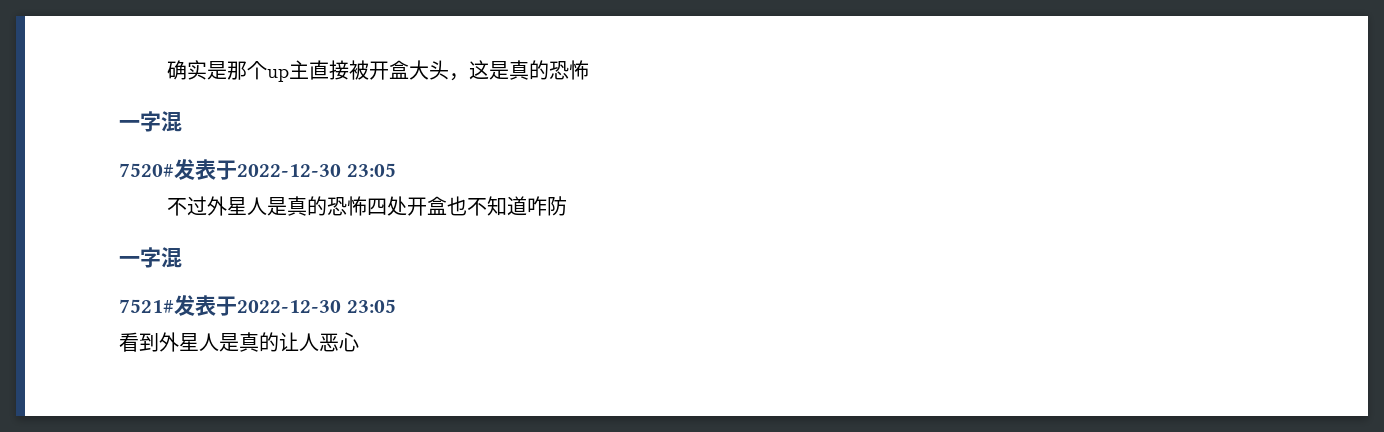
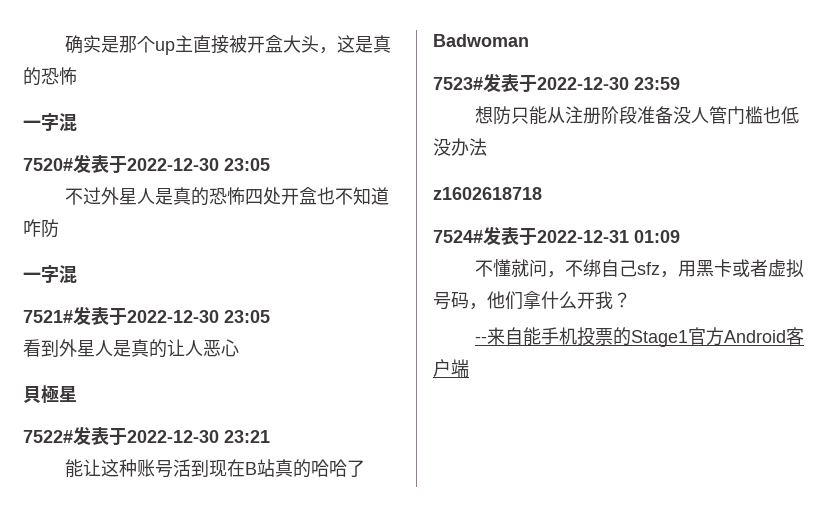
+ 貝極星
+ 7522#发表于2022-12-30 23:21
+ 能让这种账号活到现在B站真的哈哈了
+ Badwoman
+ 7523#发表于2022-12-30 23:59
+ 想防只能从注册阶段准备没人管门槛也低没办法
+ z1602618718
+ 7524#发表于2022-12-31 01:09
+ 不懂就问，不绑自己sfz，用黑卡或者虚拟号码，他们拿什么开我？
+ --来自能手机投票的Stage1官方Android客户端

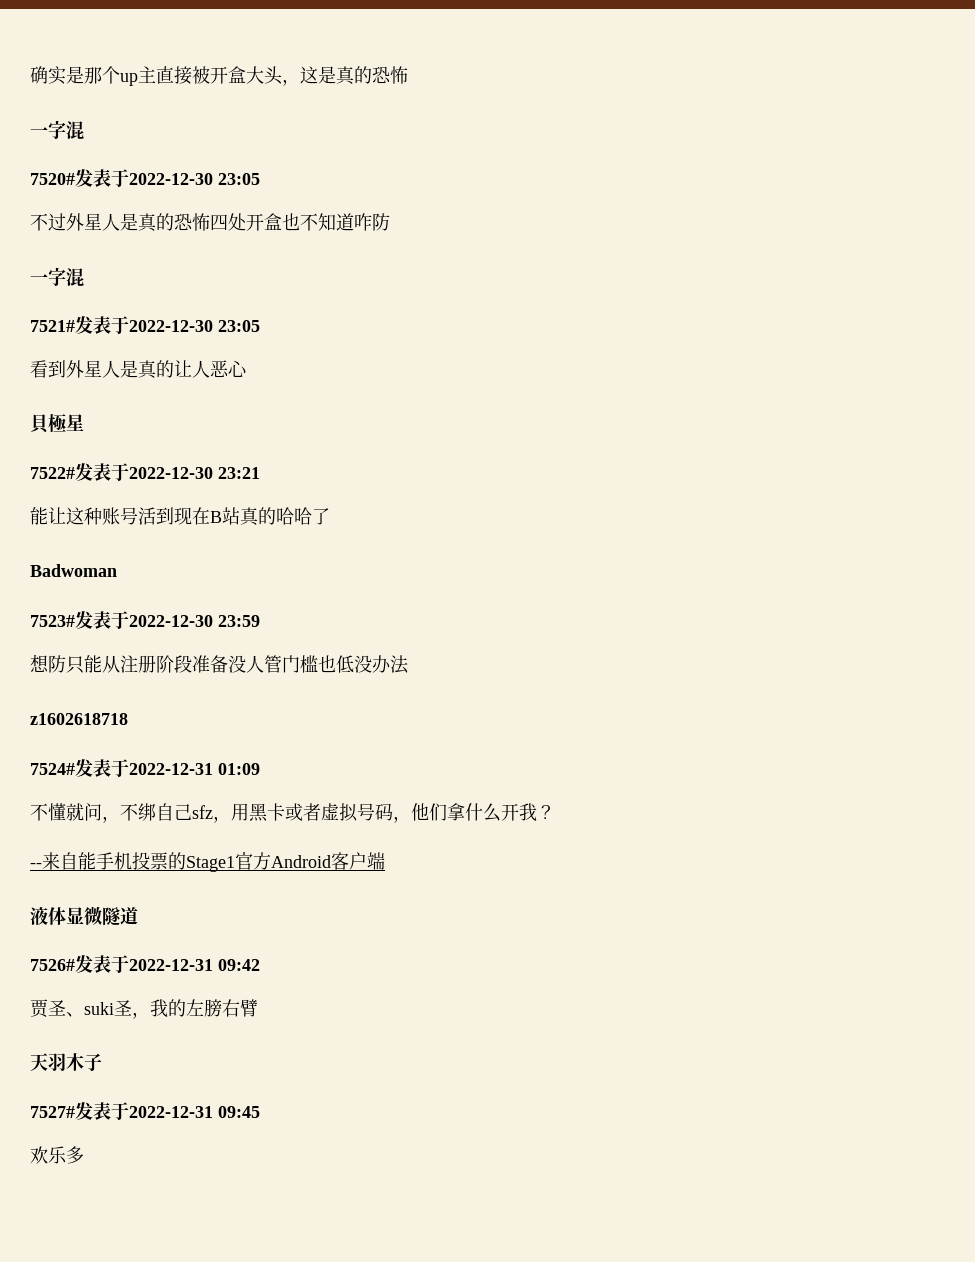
+ 液体显微隧道
+ 7526#发表于2022-12-31 09:42
+ 贾圣、suki圣，我的左膀右臂
+ 天羽木子
+ 7527#发表于2022-12-31 09:45
+ 欢乐多

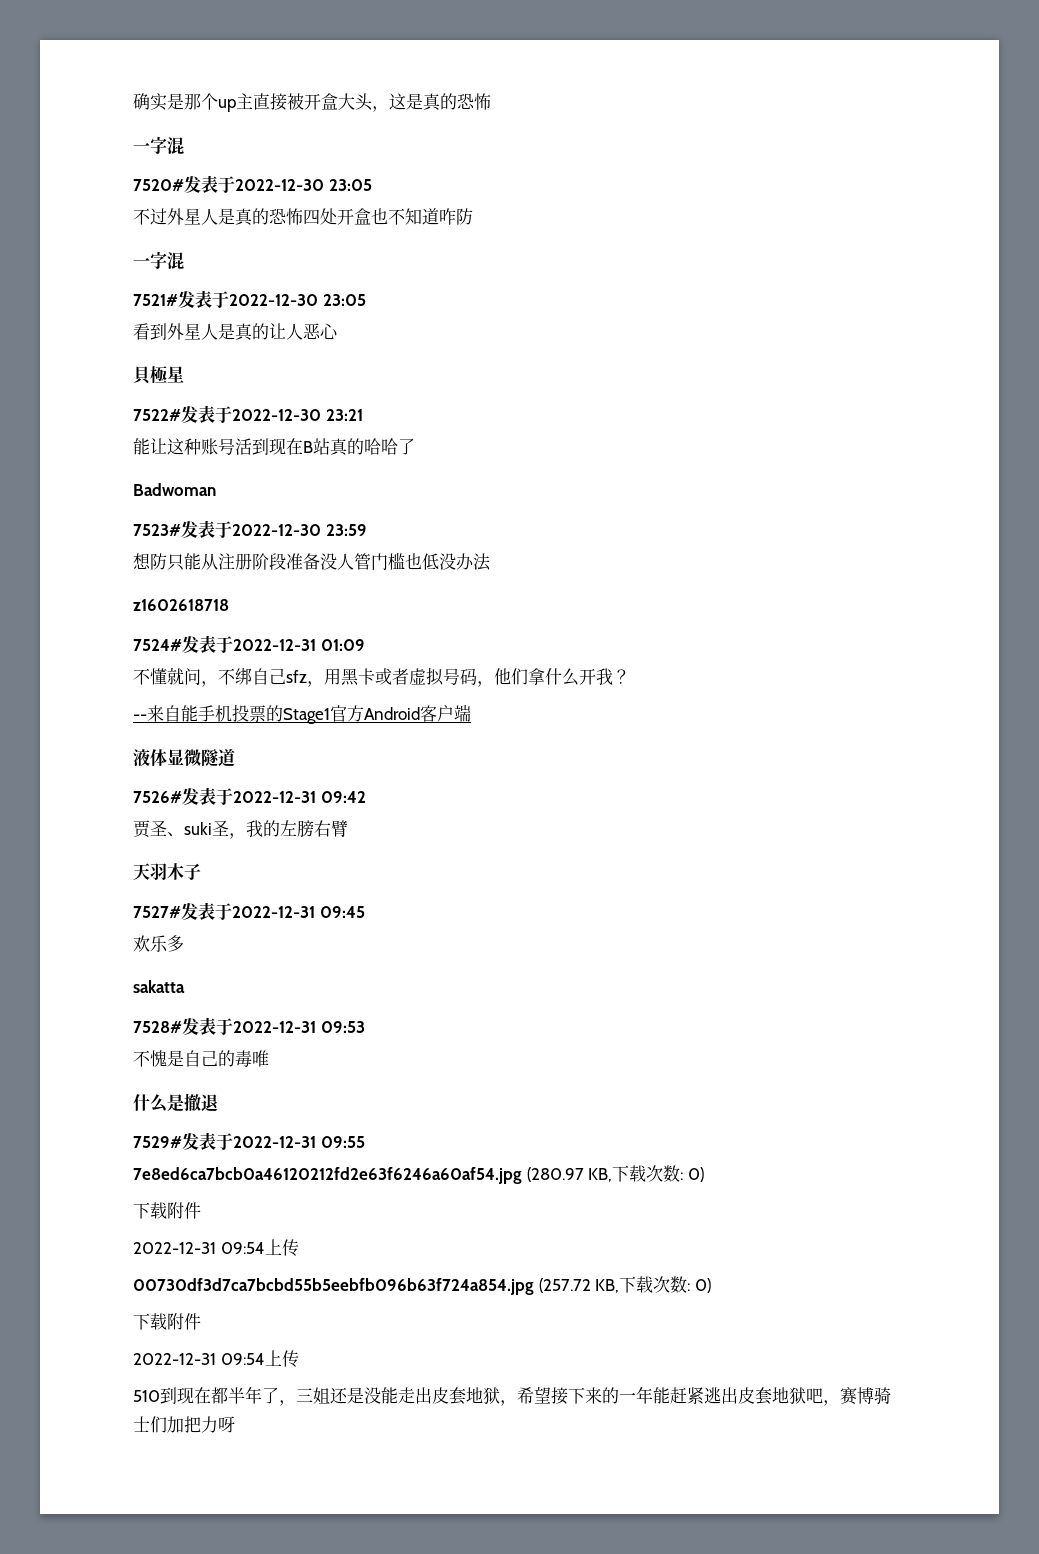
+ sakatta
+ 7528#发表于2022-12-31 09:53
+ 不愧是自己的毒唯
+ 什么是撤退
+ 7529#发表于2022-12-31 09:55
+ 7e8ed6ca7bcb0a46120212fd2e63f6246a60af54.jpg (280.97 KB,下载次数: 0)
+ 下载附件
+ 2022-12-31 09:54上传
+ 00730df3d7ca7bcbd55b5eebfb096b63f724a854.jpg (257.72 KB,下载次数: 0)
+ 下载附件
+ 2022-12-31 09:54上传
+ 510到现在都半年了，三姐还是没能走出皮套地狱，希望接下来的一年能赶紧逃出皮套地狱吧，赛博骑士们加把力呀

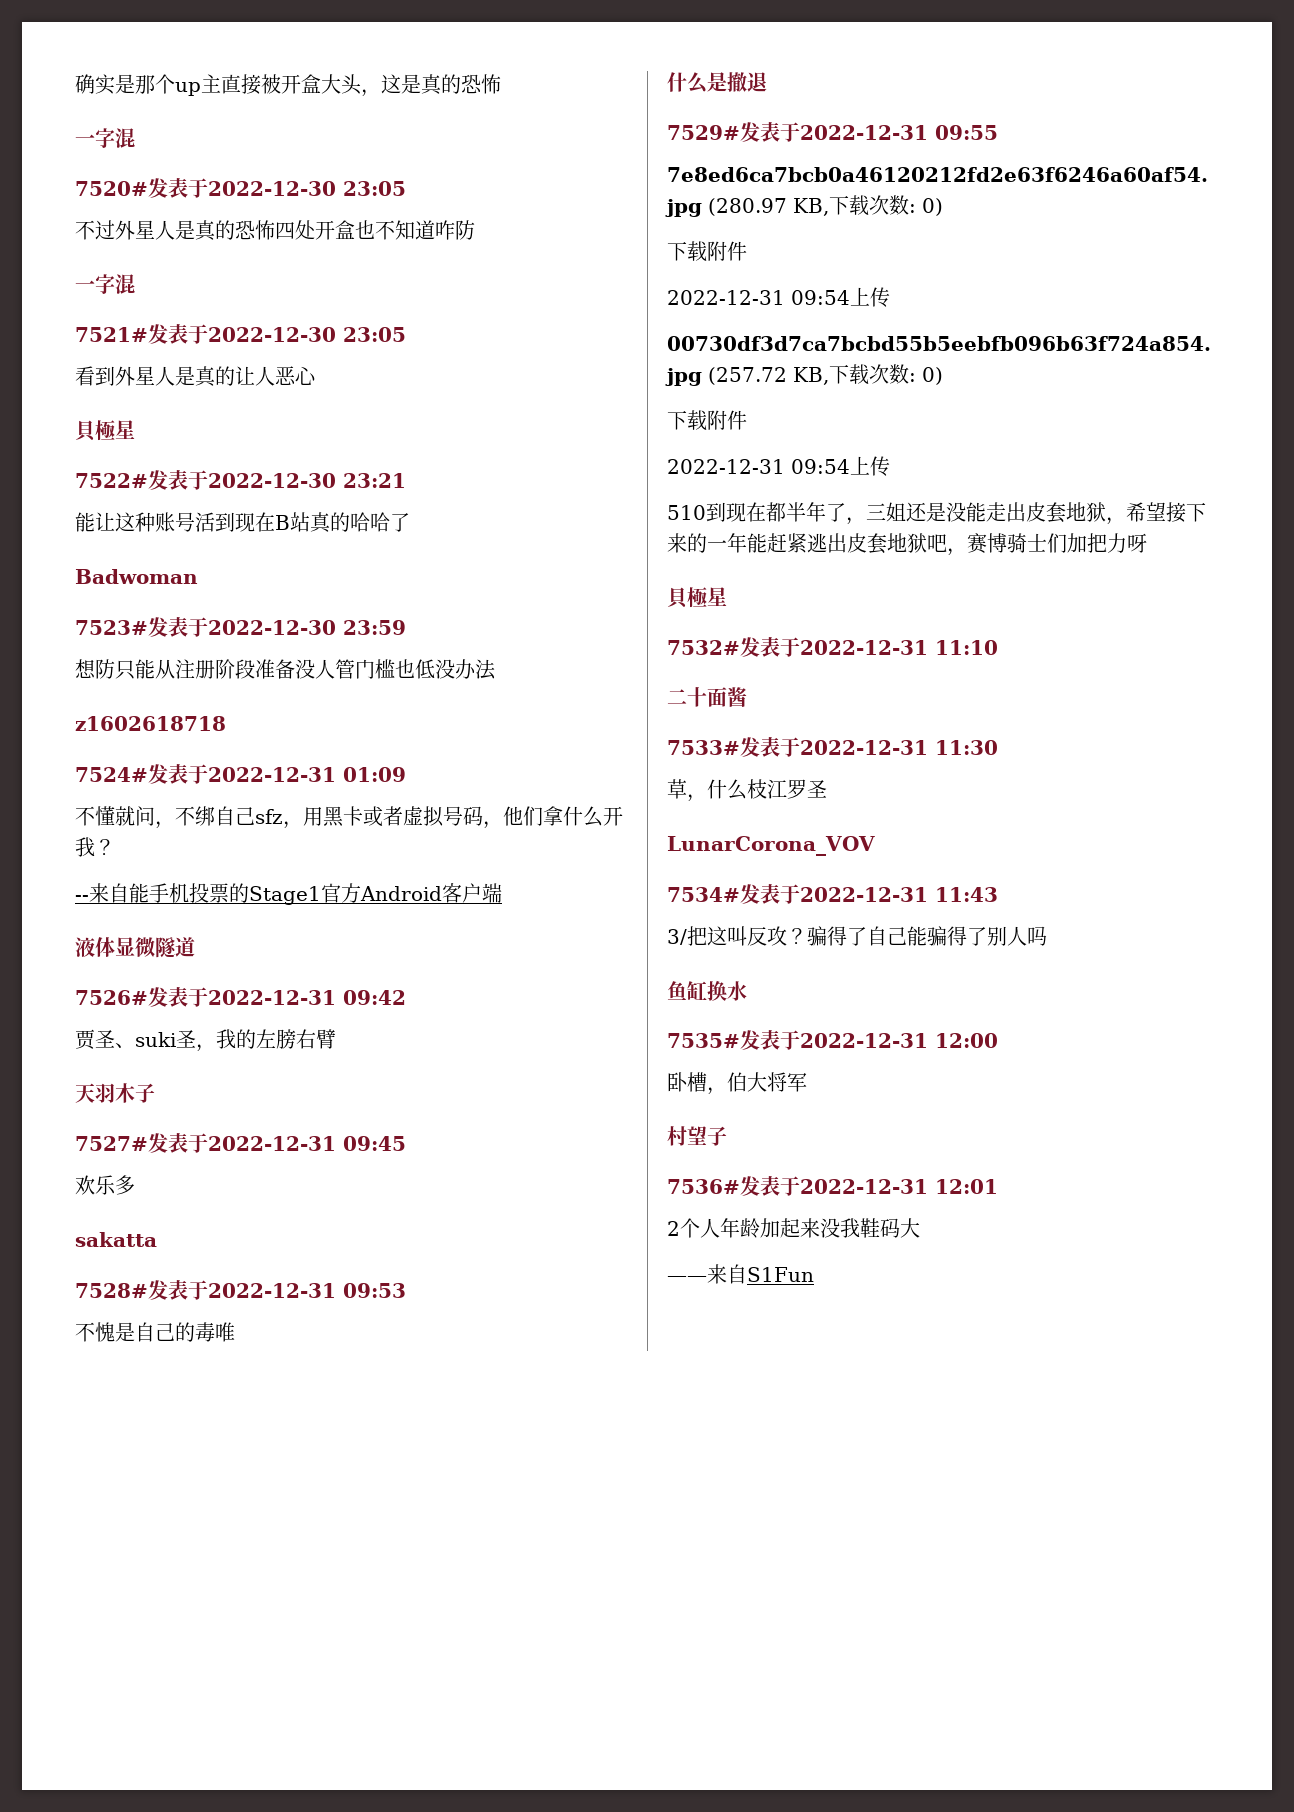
  510到现在都半年了，三姐还是没能走出皮套地狱，希望接下来的一年能赶紧逃出皮套地狱吧，赛博骑士们加把力呀
+ 貝極星
+ 7532#发表于2022-12-31 11:10
+ 二十面酱
+ 7533#发表于2022-12-31 11:30
+ 草，什么枝江罗圣
+ LunarCorona_VOV
+ 7534#发表于2022-12-31 11:43
+ 3/把这叫反攻？骗得了自己能骗得了别人吗
+ 鱼缸换水
+ 7535#发表于2022-12-31 12:00
+ 卧槽，伯大将军
+ 村望子
+ 7536#发表于2022-12-31 12:01
+ 2个人年龄加起来没我鞋码大
+ ——来自S1Fun

